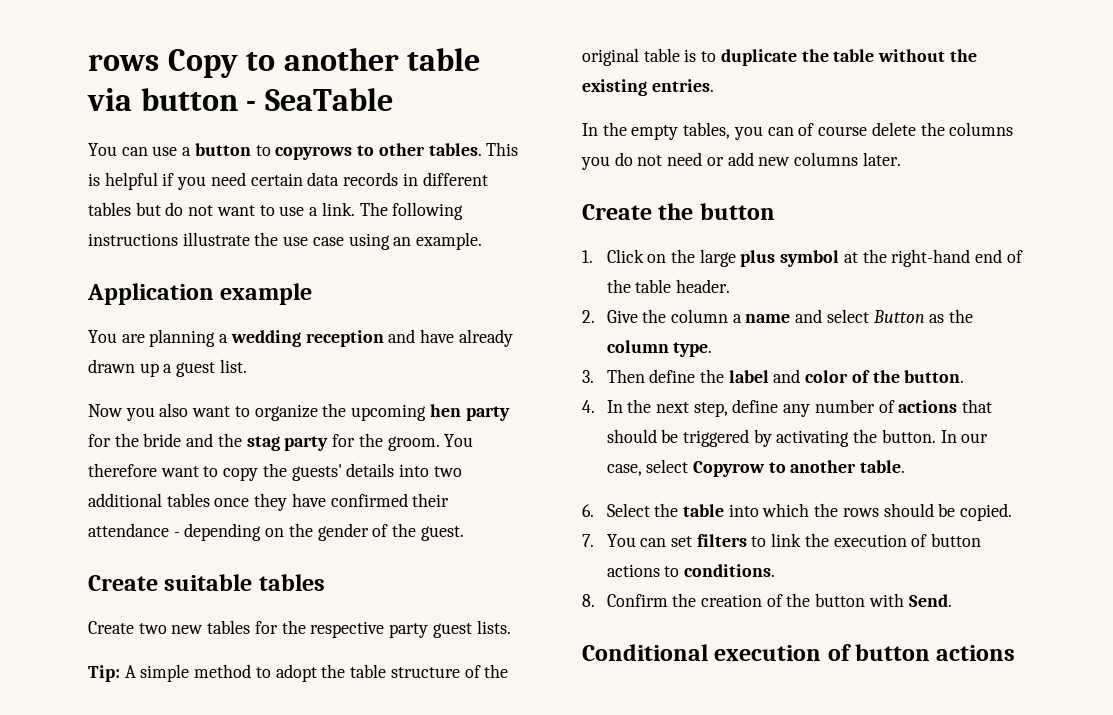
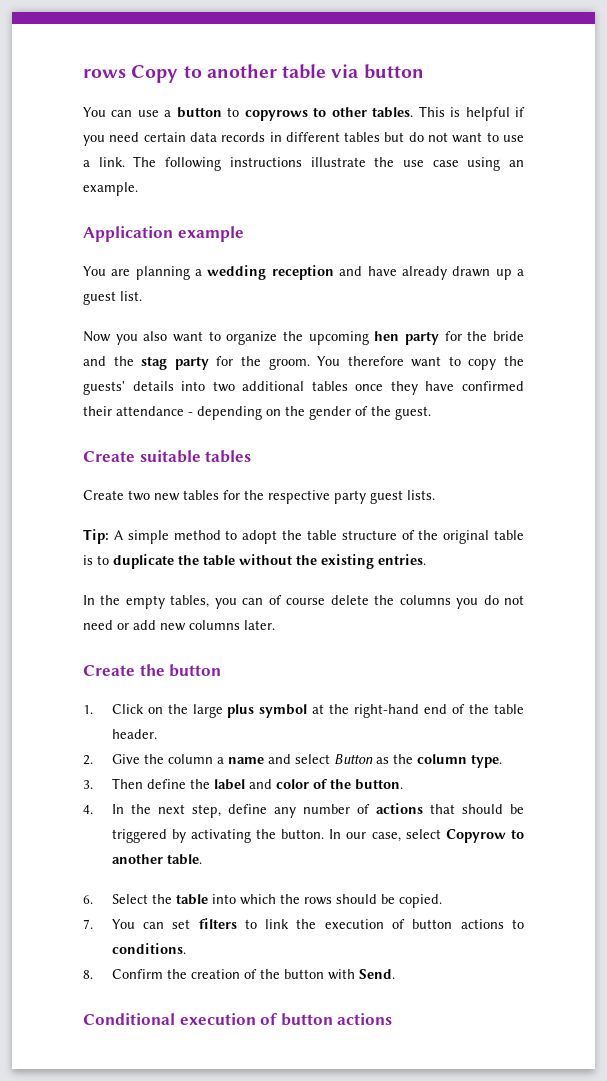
- rows Copy to another table via button - SeaTable
+ rows Copy to another table via button

